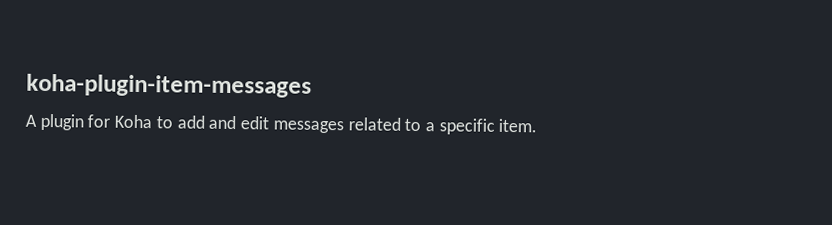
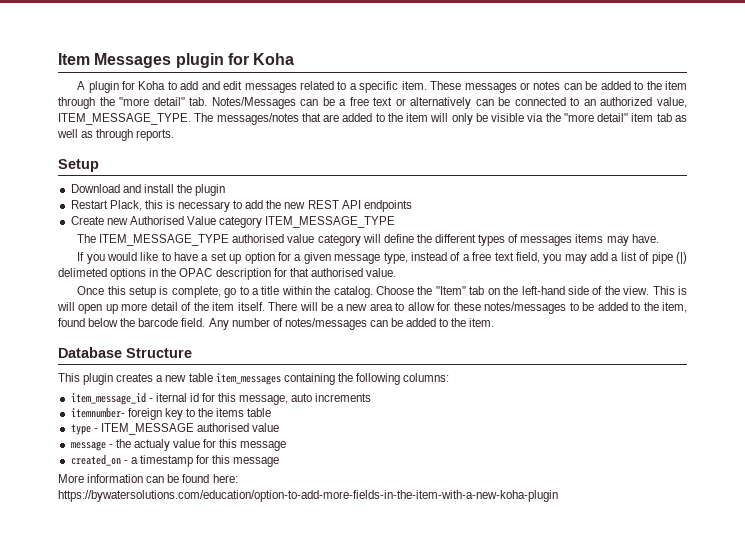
- koha-plugin-item-messages
+ Item Messages plugin for Koha
+ These messages or notes can be added to the item through the "more detail" tab. Notes/Messages can be a free text or alternatively can be connected to an authorized value, ITEM_MESSAGE_TYPE. The messages/notes that are added to the item will only be visible via the "more detail" item tab as well as through reports.
+ Setup
+ Download and install the plugin
+ Restart Plack, this is necessary to add the new REST API endpoints
+ Create new Authorised Value category ITEM_MESSAGE_TYPE
+ The ITEM_MESSAGE_TYPE authorised value category will define the different types of messages items may have.
+ If you would like to have a set up option for a given message type, instead of a free text field, you may add a list of pipe (|) delimeted options in the OPAC description for that authorised value.
+ Once this setup is complete, go to a title within the catalog. Choose the "Item" tab on the left-hand side of the view. This is will open up more detail of the item itself. There will be a new area to allow for these notes/messages to be added to the item, found below the barcode field. Any number of notes/messages can be added to the item.
+ Database Structure
+ This plugin creates a new table item_messages containing the following columns:
+ item_message_id - iternal id for this message, auto increments
+ itemnumber- foreign key to the items table
+ type - ITEM_MESSAGE authorised value
+ message - the actualy value for this message
+ created_on - a timestamp for this message
+ More information can be found here: https://bywatersolutions.com/education/option-to-add-more-fields-in-the-item-with-a-new-koha-plugin

